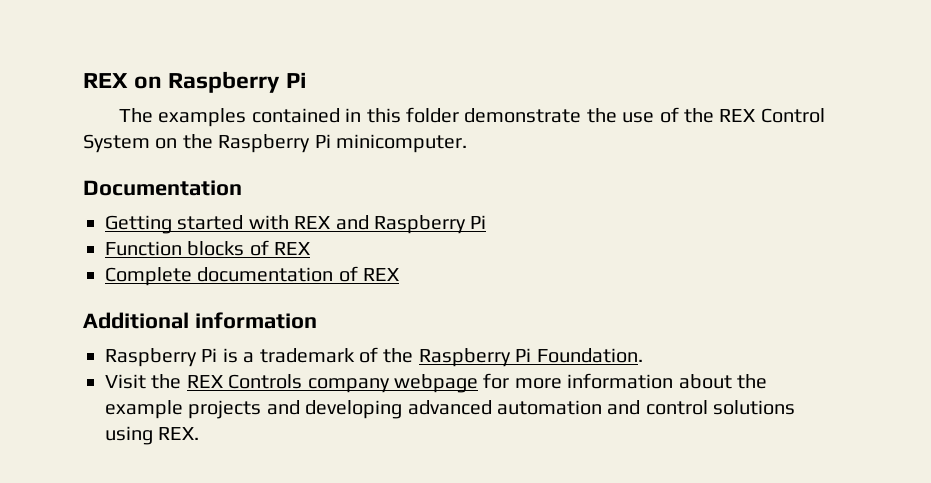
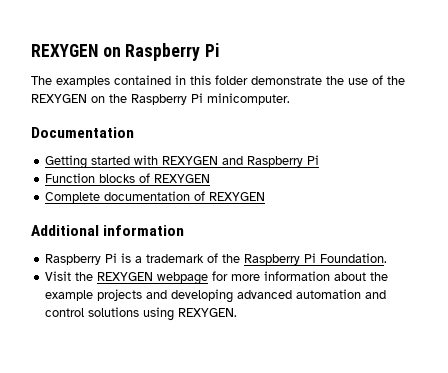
- REX on Raspberry Pi
+ REXYGEN on Raspberry Pi
- The examples contained in this folder demonstrate the use of the REX Control System on the Raspberry Pi minicomputer.
+ The examples contained in this folder demonstrate the use of the REXYGEN on the Raspberry Pi minicomputer.
- Getting started with REX and Raspberry Pi
+ Getting started with REXYGEN and Raspberry Pi
- Function blocks of REX
+ Function blocks of REXYGEN
- Complete documentation of REX
+ Complete documentation of REXYGEN
- Visit the REX Controls company webpage for more information about the example projects and developing advanced automation and control solutions using REX.
+ Visit the REXYGEN webpage for more information about the example projects and developing advanced automation and control solutions using REXYGEN.

